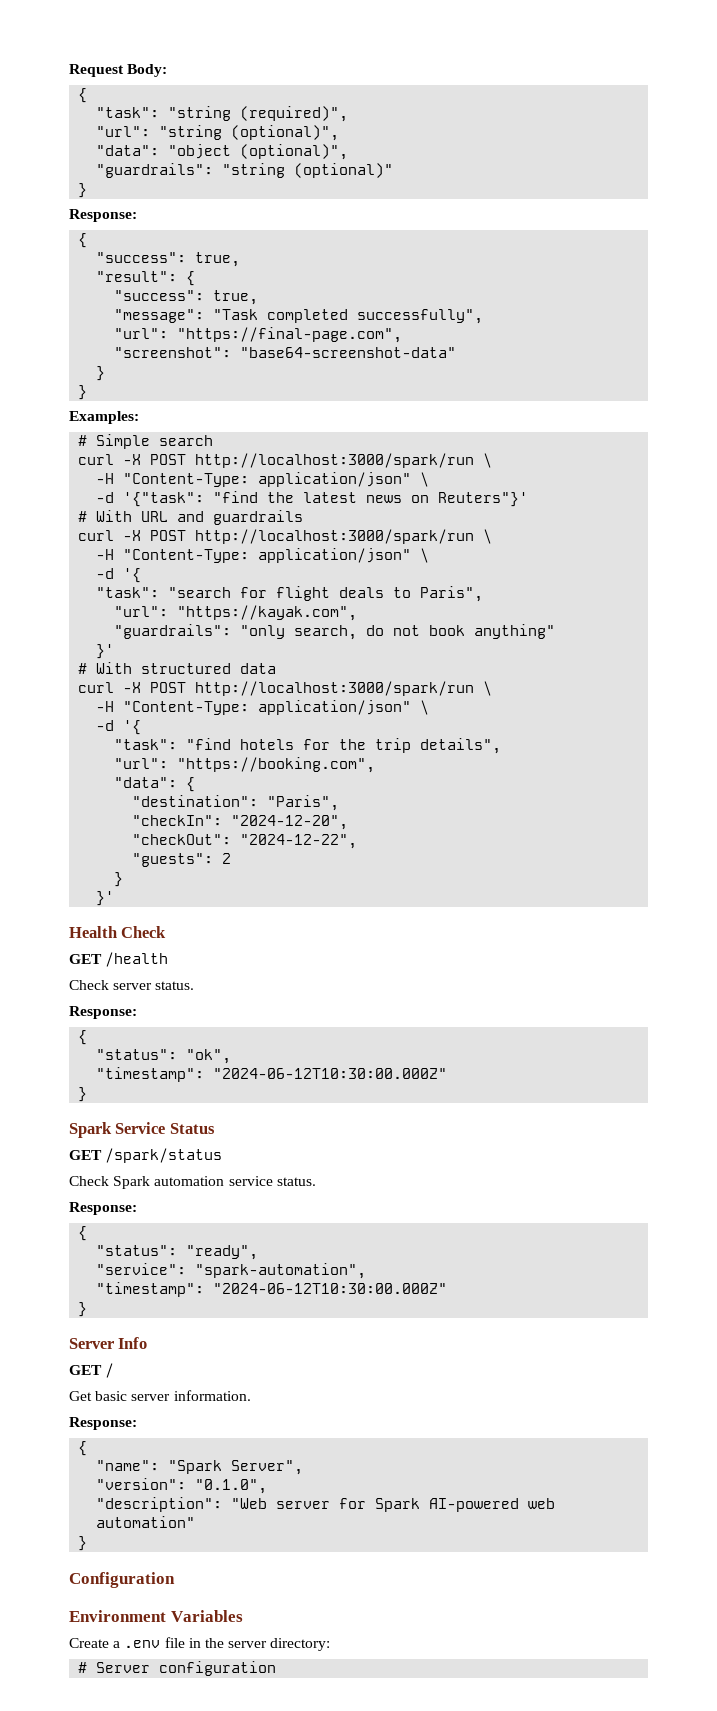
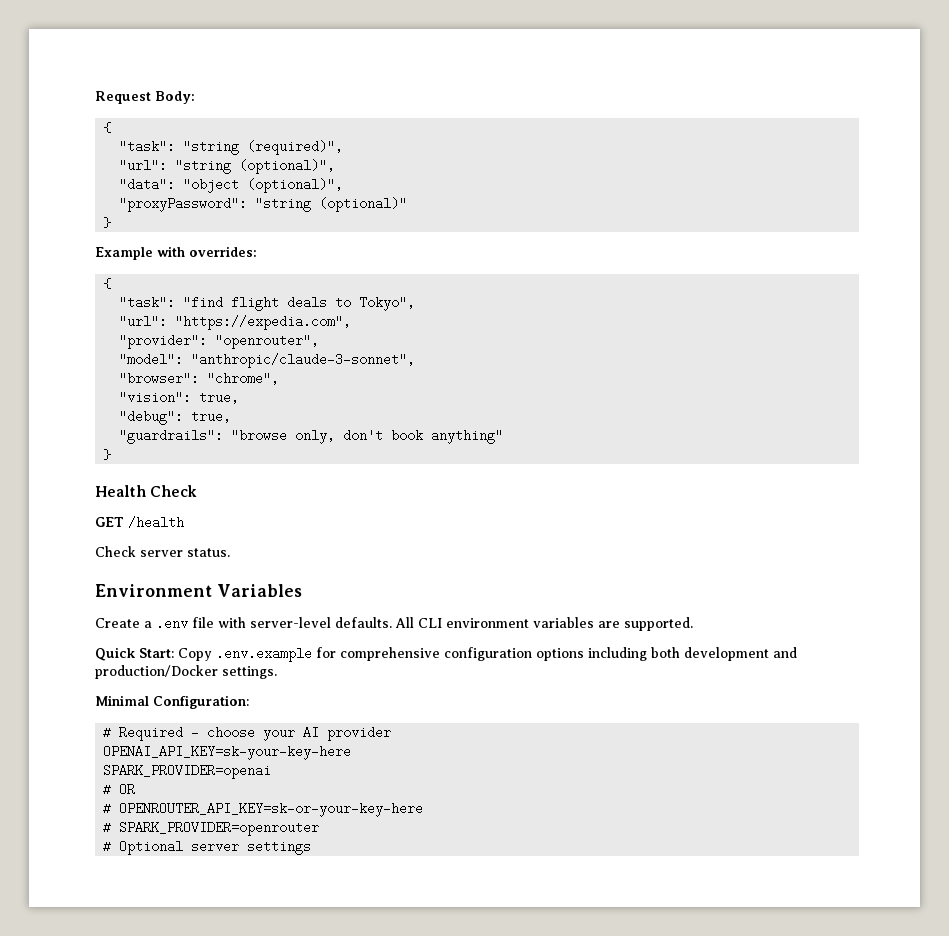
- "guardrails": "string (optional)"
+ "proxyPassword": "string (optional)"
  }
- Response:
+ Example with overrides:
  {
- "success": true,
- "result": {
- "success": true,
- "message": "Task completed successfully",
- "url": "https://final-page.com",
- "screenshot": "base64-screenshot-data"
+ "task": "find flight deals to Tokyo",
+ "url": "https://expedia.com",
+ "provider": "openrouter",
+ "model": "anthropic/claude-3-sonnet",
+ "browser": "chrome",
+ "vision": true,
+ "debug": true,
+ "guardrails": "browse only, don't book anything"
  }
- }
- Examples:
- # Simple search
- curl -X POST http://localhost:3000/spark/run \
- -H "Content-Type: application/json" \
- -d '{"task": "find the latest news on Reuters"}'
- # With URL and guardrails
- curl -X POST http://localhost:3000/spark/run \
- -H "Content-Type: application/json" \
- -d '{
- "task": "search for flight deals to Paris",
- "url": "https://kayak.com",
- "guardrails": "only search, do not book anything"
- }'
- # With structured data
- curl -X POST http://localhost:3000/spark/run \
- -H "Content-Type: application/json" \
- -d '{
- "task": "find hotels for the trip details",
- "url": "https://booking.com",
- "data": {
- "destination": "Paris",
- "checkIn": "2024-12-20",
- "checkOut": "2024-12-22",
- "guests": 2
- }
- }'
  Check server status.
- Response:
- {
- "status": "ok",
- "timestamp": "2024-06-12T10:30:00.000Z"
- }
- Spark Service Status
- GET /spark/status
- Check Spark automation service status.
- Response:
- {
- "status": "ready",
- "service": "spark-automation",
- "timestamp": "2024-06-12T10:30:00.000Z"
- }
- Server Info
- GET /
- Get basic server information.
- Response:
- {
- "name": "Spark Server",
- "version": "0.1.0",
- "description": "Web server for Spark AI-powered web automation"
- }
- Configuration
- Create a .env file in the server directory:
- # Server configuration
+ Create a .env file with server-level defaults. All CLI environment variables are supported.
+ Quick Start: Copy .env.example for comprehensive configuration options including both development and production/Docker settings.
+ Minimal Configuration:
+ # Required - choose your AI provider
+ OPENAI_API_KEY=sk-your-key-here
+ SPARK_PROVIDER=openai
+ # OR
+ # OPENROUTER_API_KEY=sk-or-your-key-here
+ # SPARK_PROVIDER=openrouter
+ # Optional server settings

